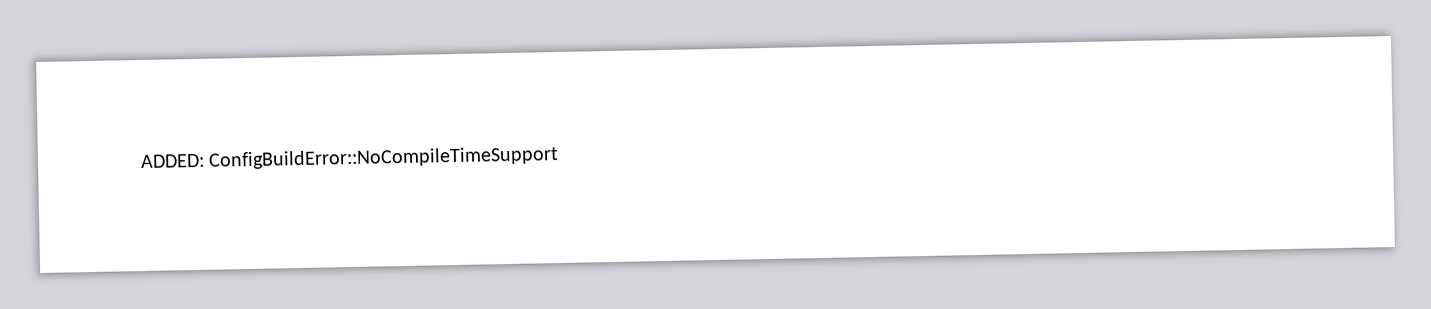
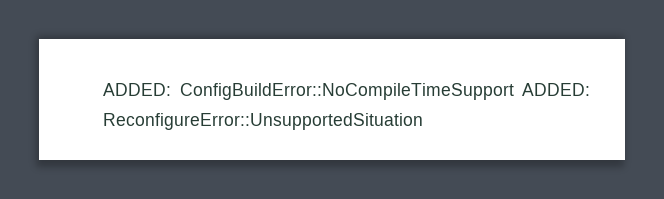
- ADDED: ConfigBuildError::NoCompileTimeSupport
+ ADDED: ConfigBuildError::NoCompileTimeSupport ADDED: ReconfigureError::UnsupportedSituation

